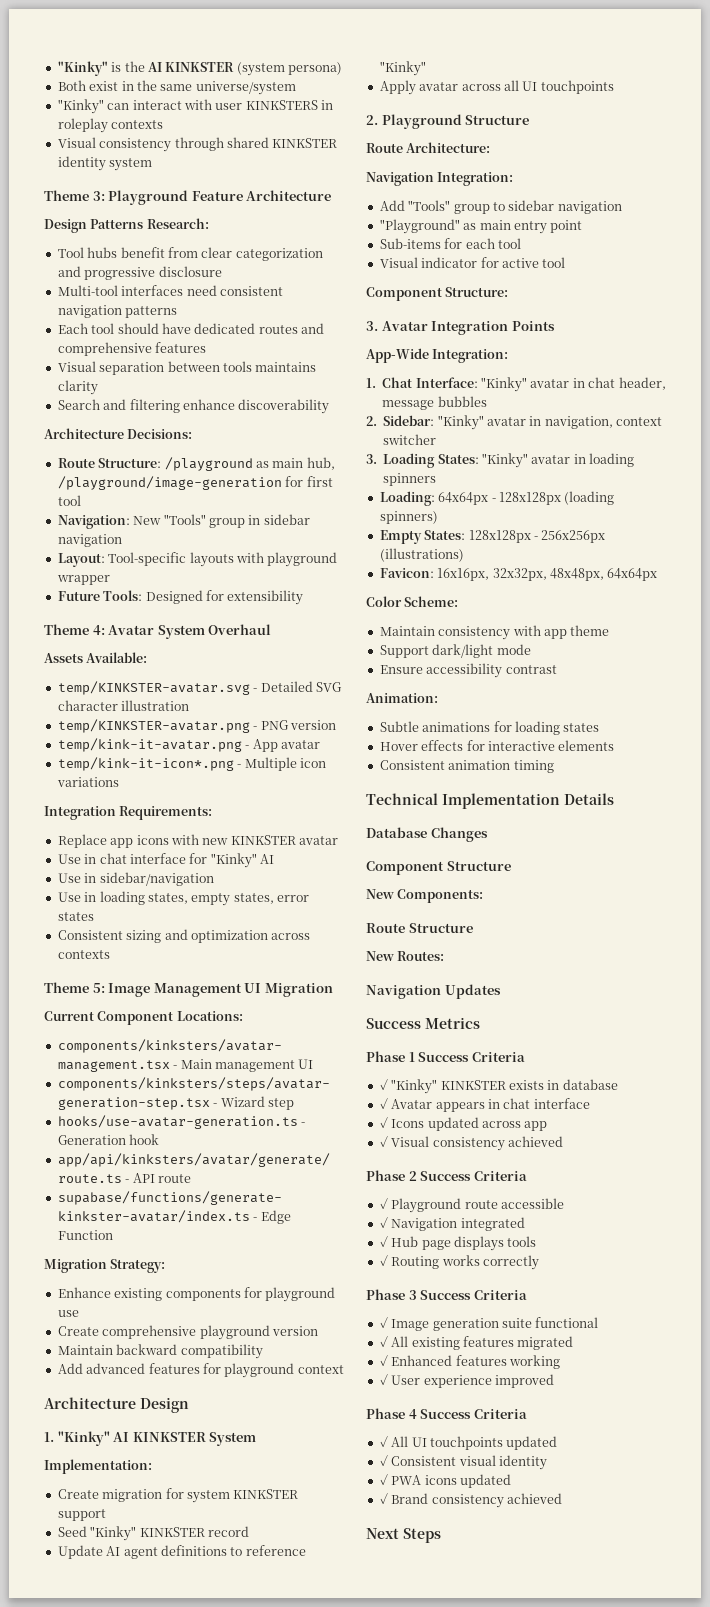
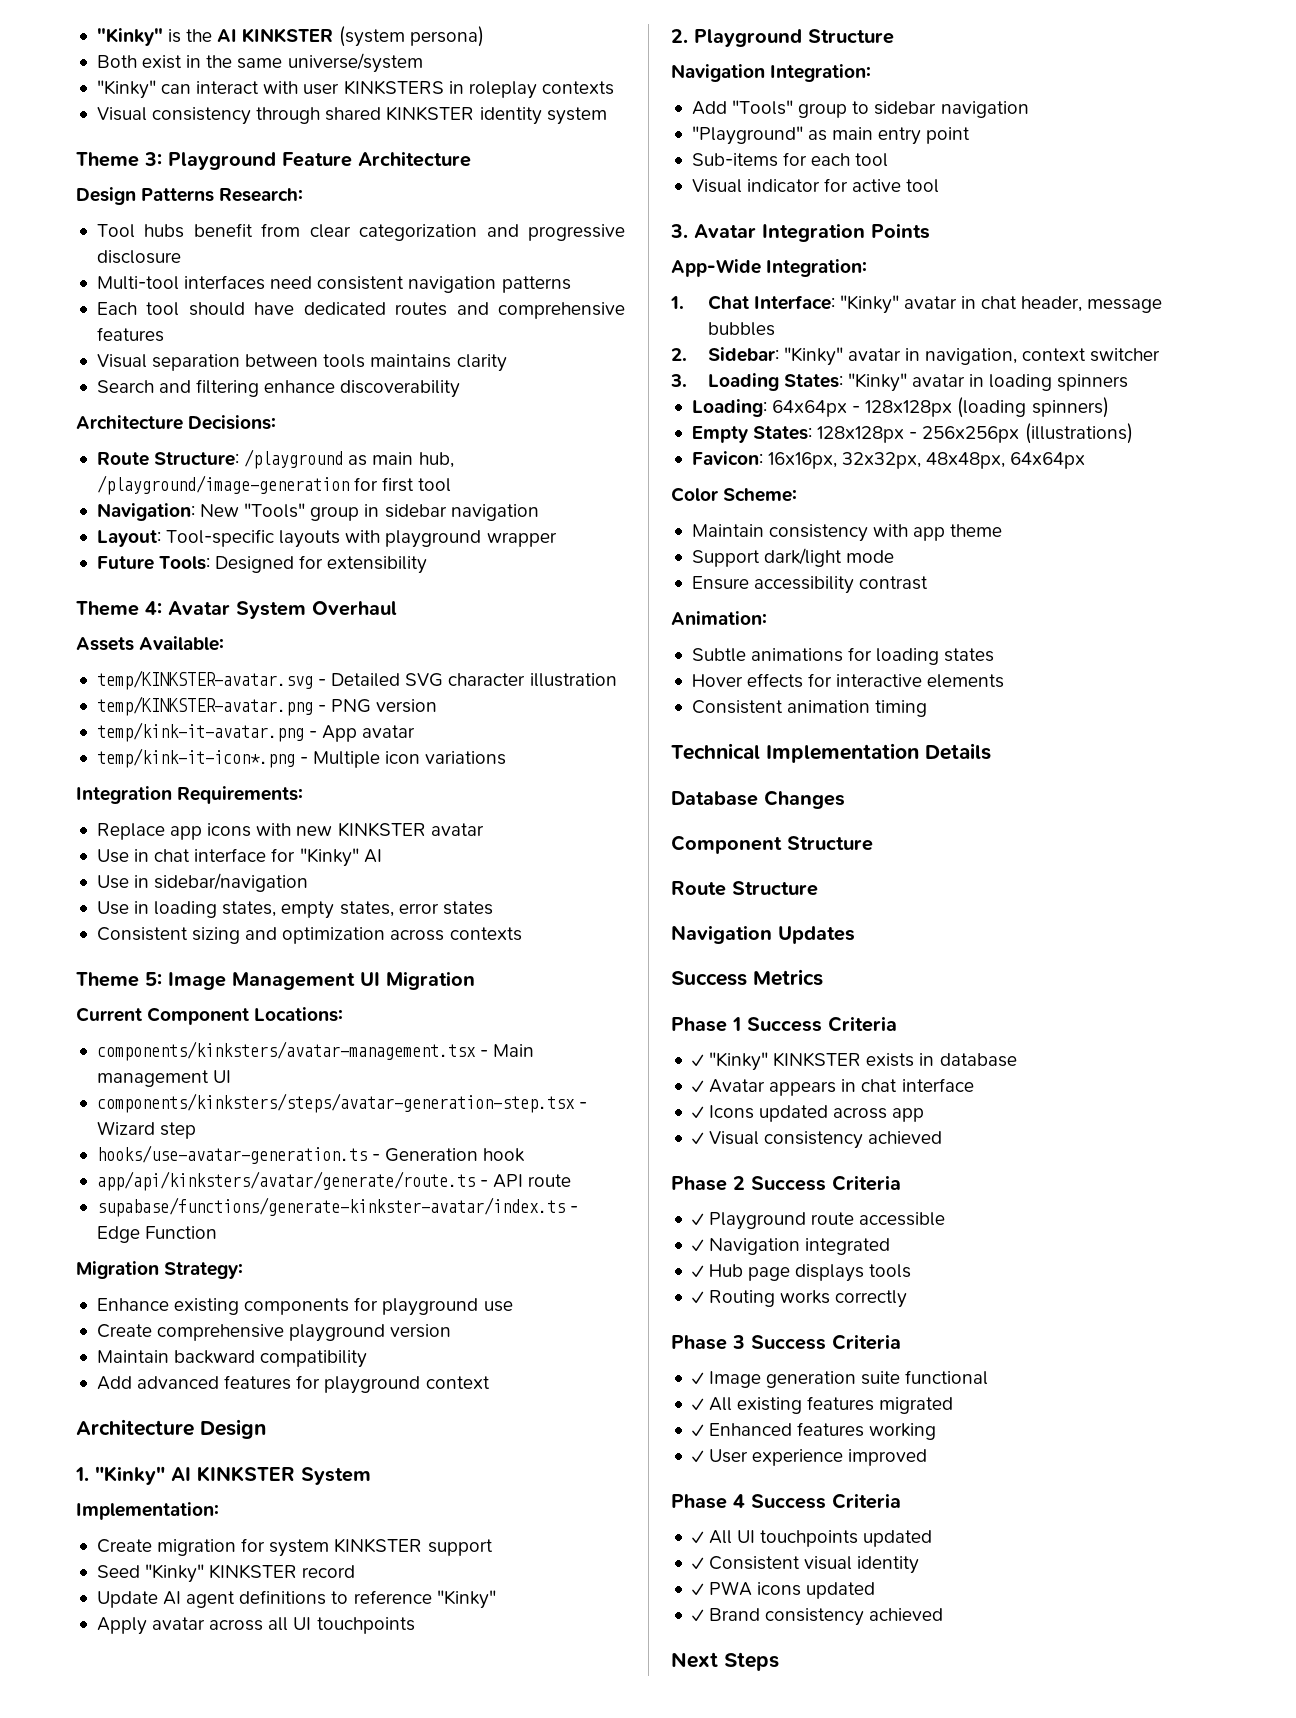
- Route Architecture:
- Component Structure:
- New Components:
- New Routes:

